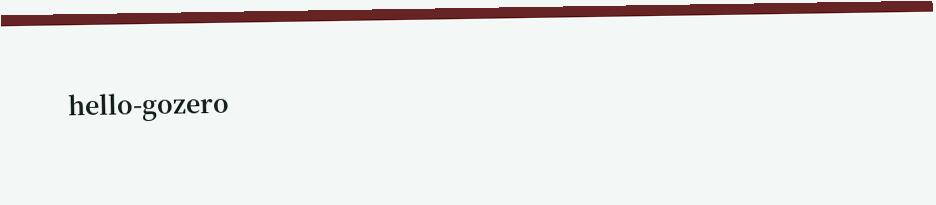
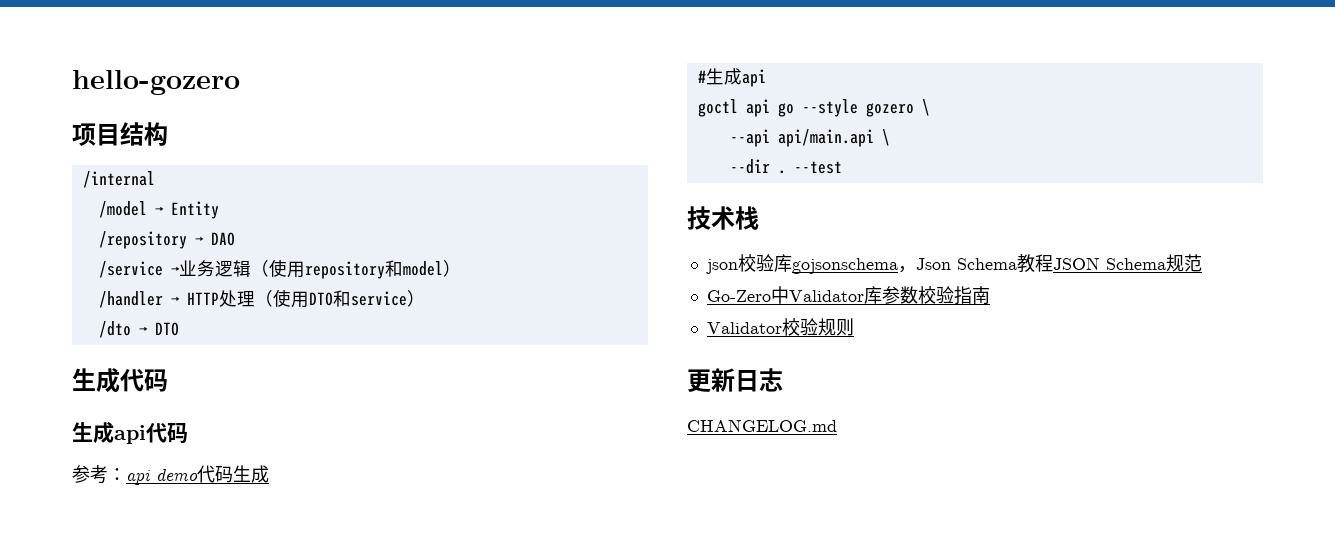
+ 项目结构
+ /internal
+ /model → Entity
+ /repository → DAO
+ /service →业务逻辑（使用repository和model）
+ /handler → HTTP处理（使用DTO和service）
+ /dto → DTO
+ 生成代码
+ 生成api代码
+ 参考：api demo代码生成
+ #生成api
+ goctl api go --style gozero \
+ --api api/main.api \
+ --dir . --test
+ 技术栈
+ json校验库gojsonschema，Json Schema教程JSON Schema规范
+ Go-Zero中Validator库参数校验指南
+ Validator校验规则
+ 更新日志
+ CHANGELOG.md

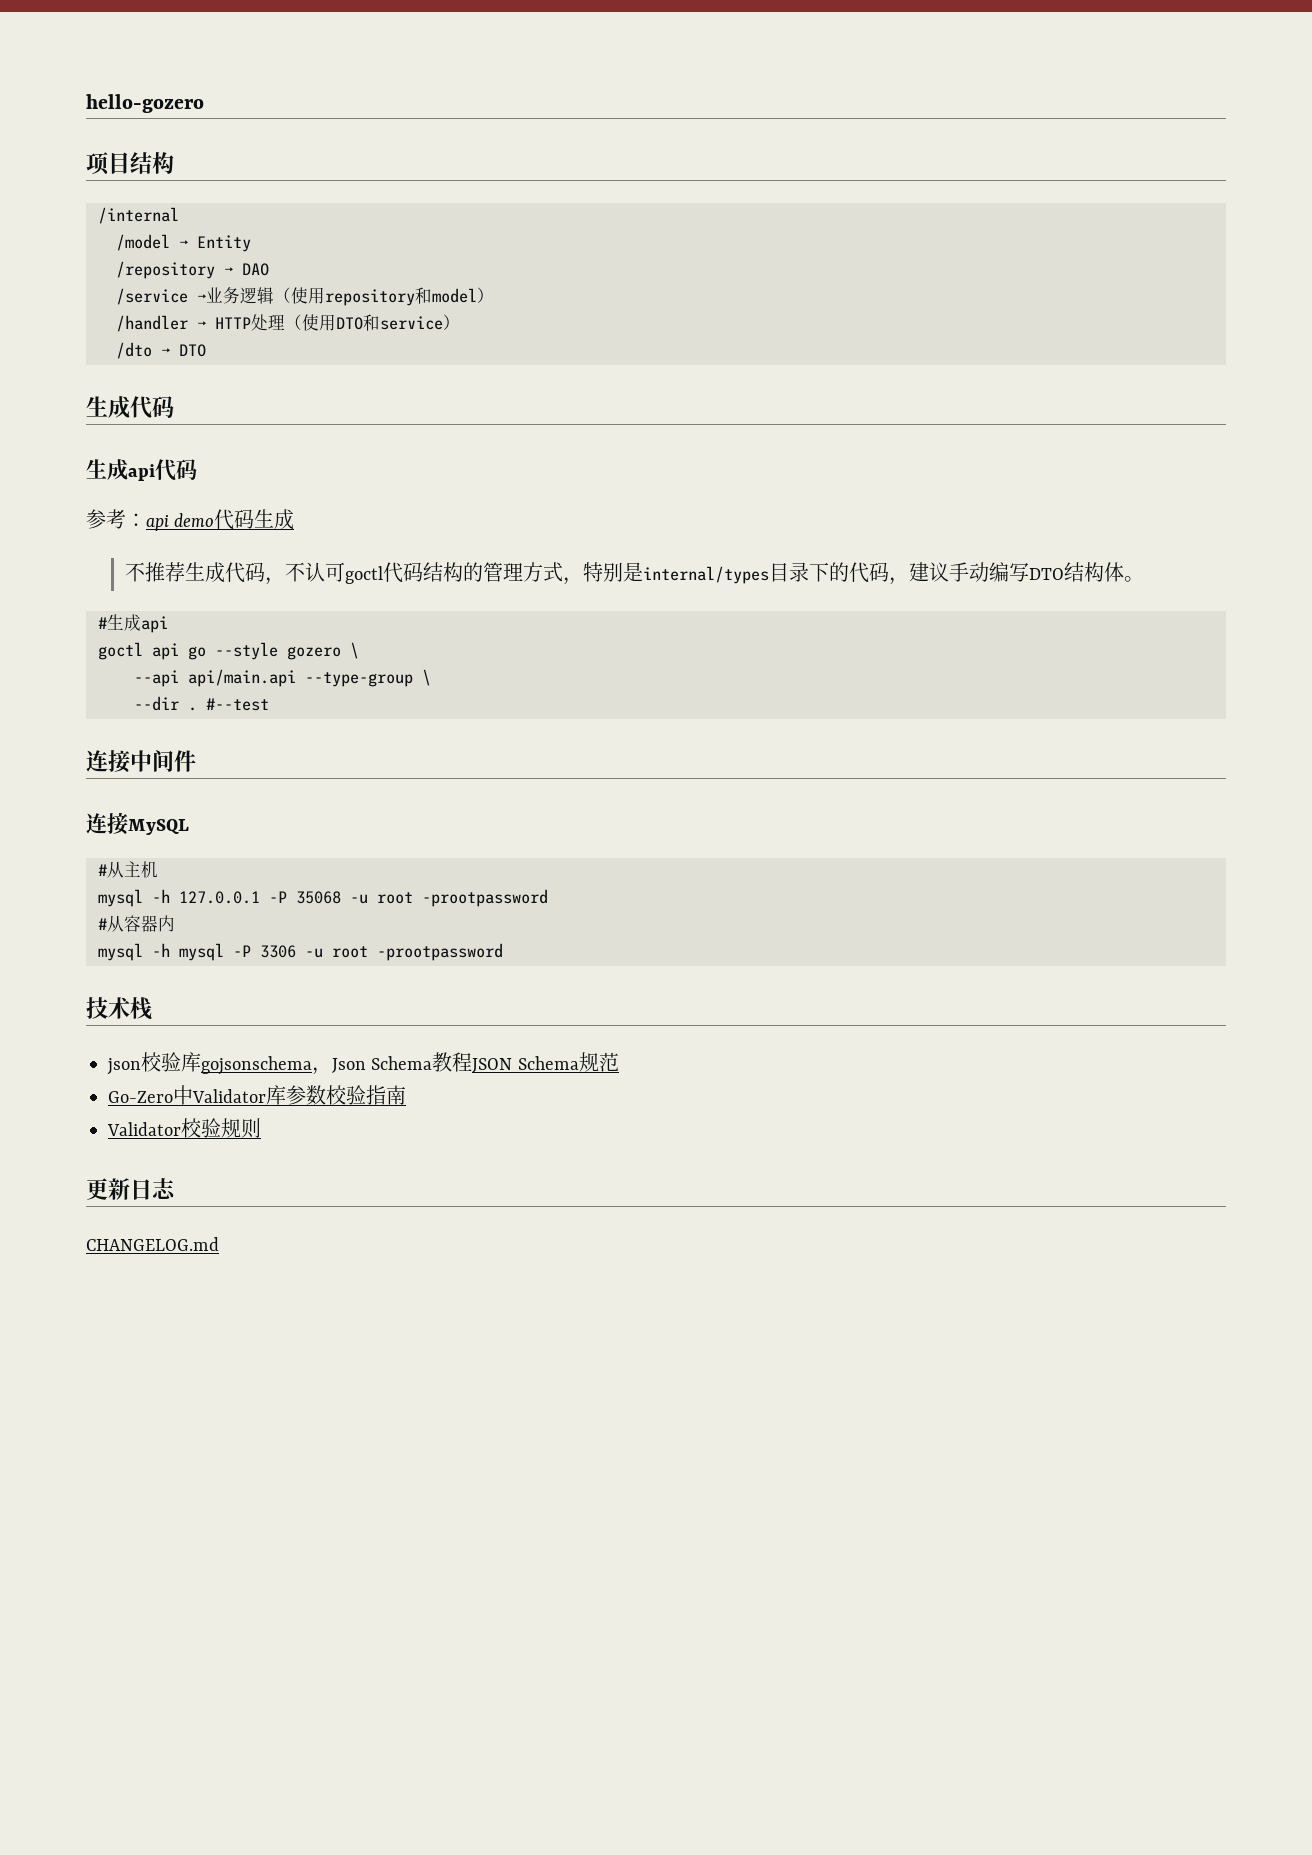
+ 不推荐生成代码，不认可goctl代码结构的管理方式，特别是internal/types目录下的代码，建议手动编写DTO结构体。
- --api api/main.api \
+ --api api/main.api --type-group \
- --test
+ #--test
+ 连接中间件
+ 连接MySQL
+ #从主机
+ mysql -h 127.0.0.1 -P 35068 -u root -prootpassword
+ #从容器内
+ mysql -h mysql -P 3306 -u root -prootpassword

